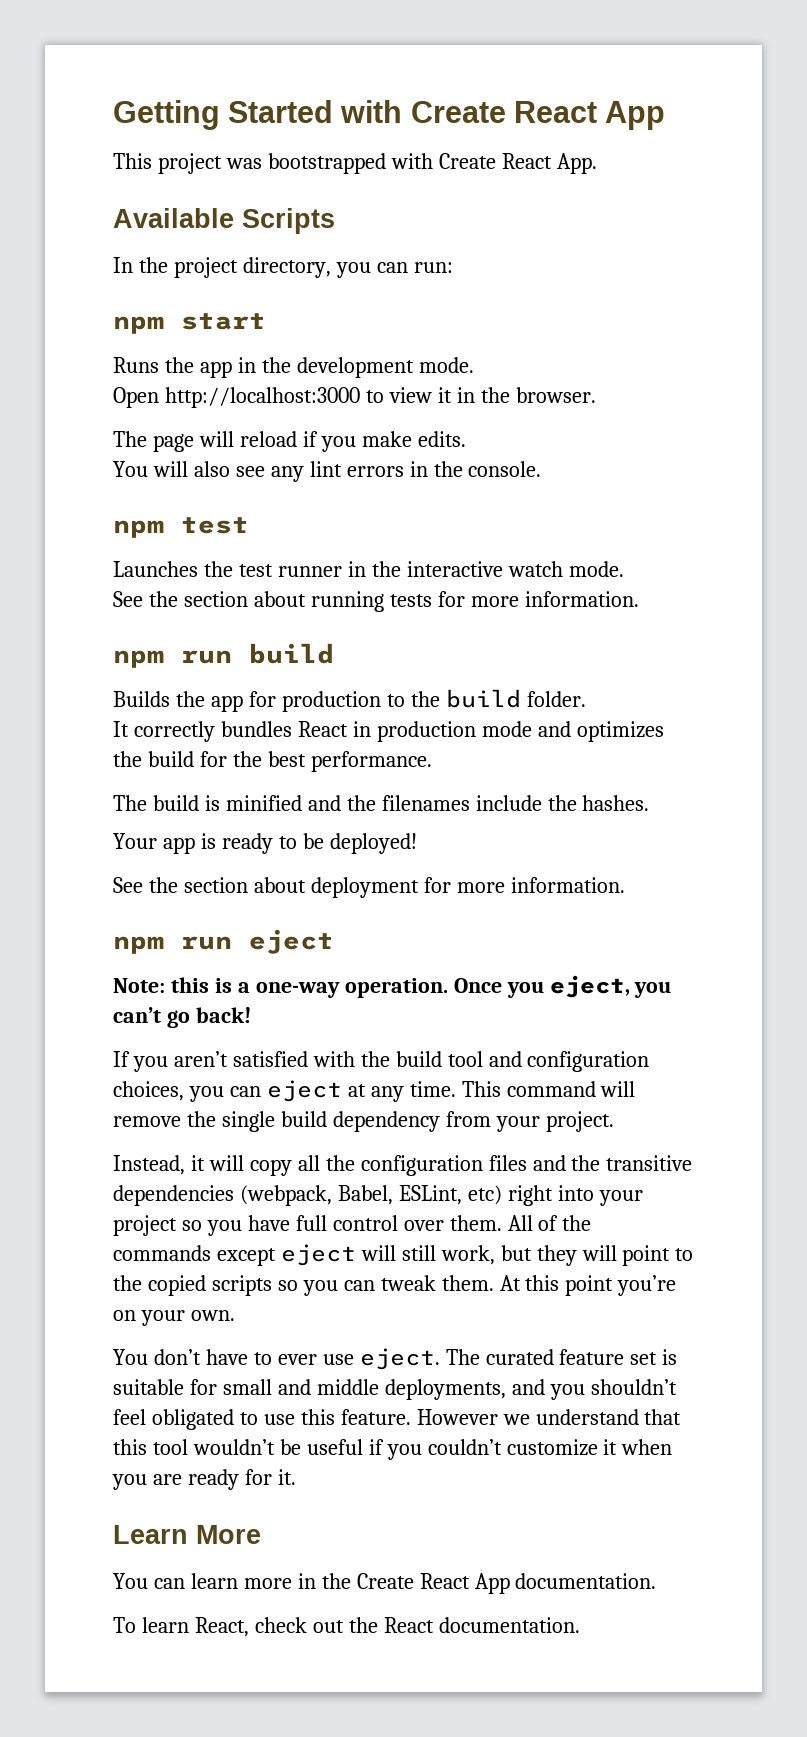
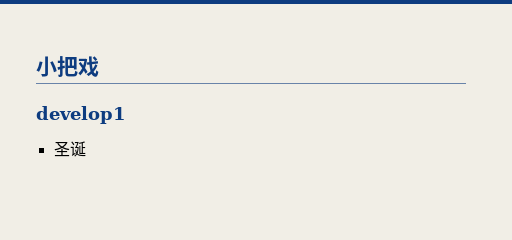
- Getting Started with Create React App
- This project was bootstrapped with Create React App.
- Available Scripts
- In the project directory, you can run:
- npm start
- Runs the app in the development mode.
- Open http://localhost:3000 to view it in the browser.
- The page will reload if you make edits.
- You will also see any lint errors in the console.
- npm test
- Launches the test runner in the interactive watch mode.
- See the section about running tests for more information.
- npm run build
- Builds the app for production to the build folder.
- It correctly bundles React in production mode and optimizes the build for the best performance.
- The build is minified and the filenames include the hashes.
- Your app is ready to be deployed!
- See the section about deployment for more information.
- npm run eject
- Note: this is a one-way operation. Once you eject, you can’t go back!
- If you aren’t satisfied with the build tool and configuration choices, you can eject at any time. This command will remove the single build dependency from your project.
- Instead, it will copy all the configuration files and the transitive dependencies (webpack, Babel, ESLint, etc) right into your project so you have full control over them. All of the commands except eject will still work, but they will point to the copied scripts so you can tweak them. At this point you’re on your own.
- You don’t have to ever use eject. The curated feature set is suitable for small and middle deployments, and you shouldn’t feel obligated to use this feature. However we understand that this tool wouldn’t be useful if you couldn’t customize it when you are ready for it.
- Learn More
- You can learn more in the Create React App documentation.
- To learn React, check out the React documentation.
+ 小把戏
+ develop1
+ 圣诞

